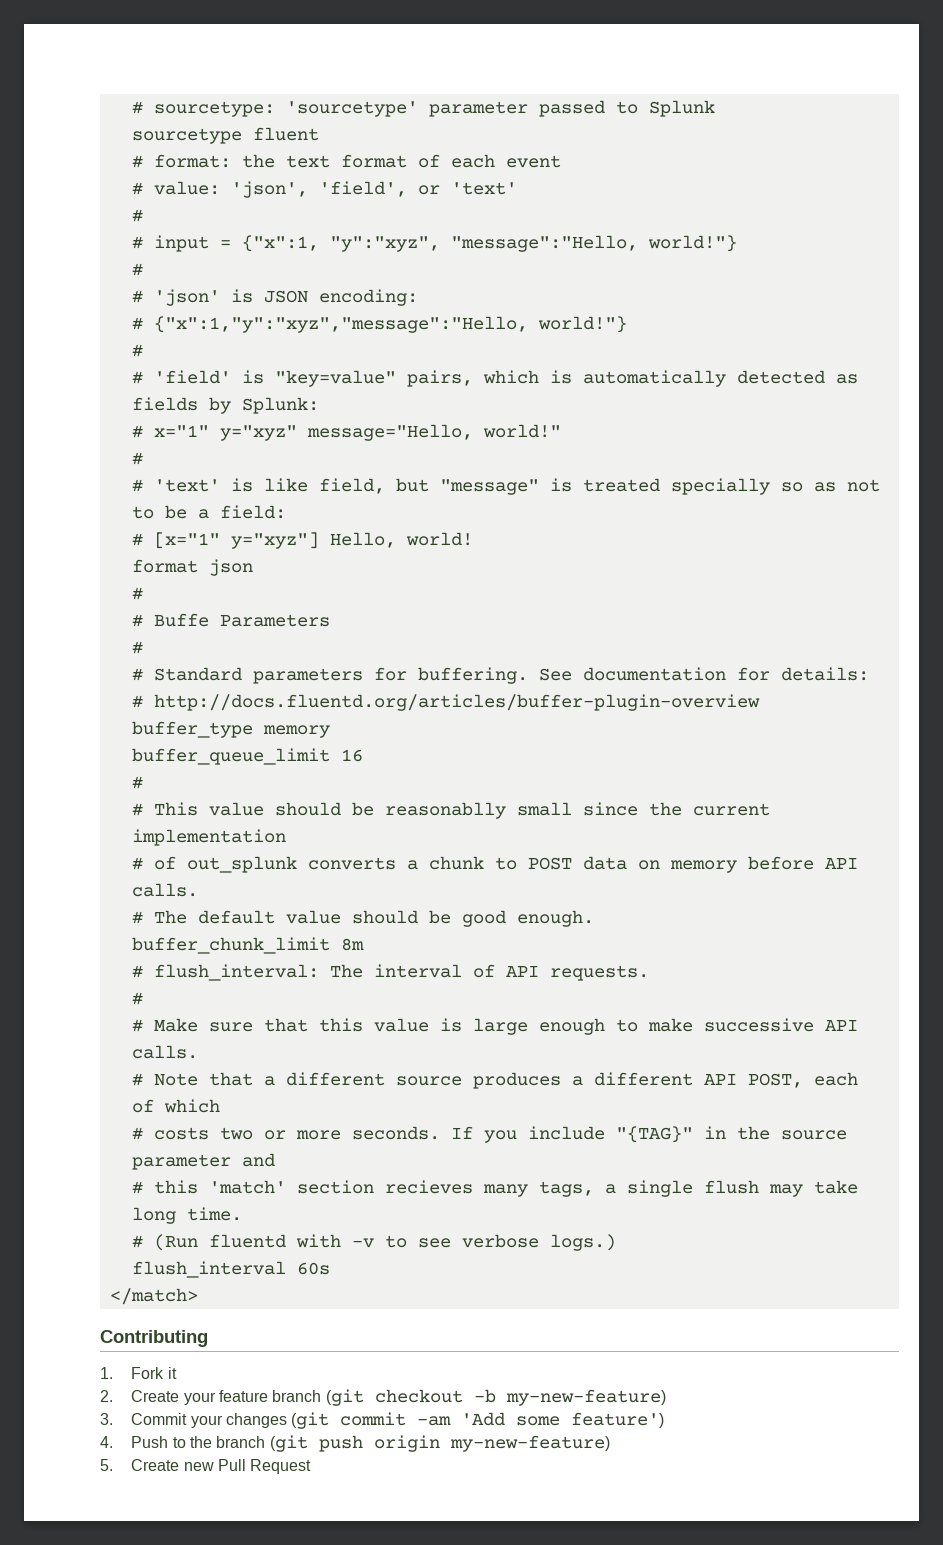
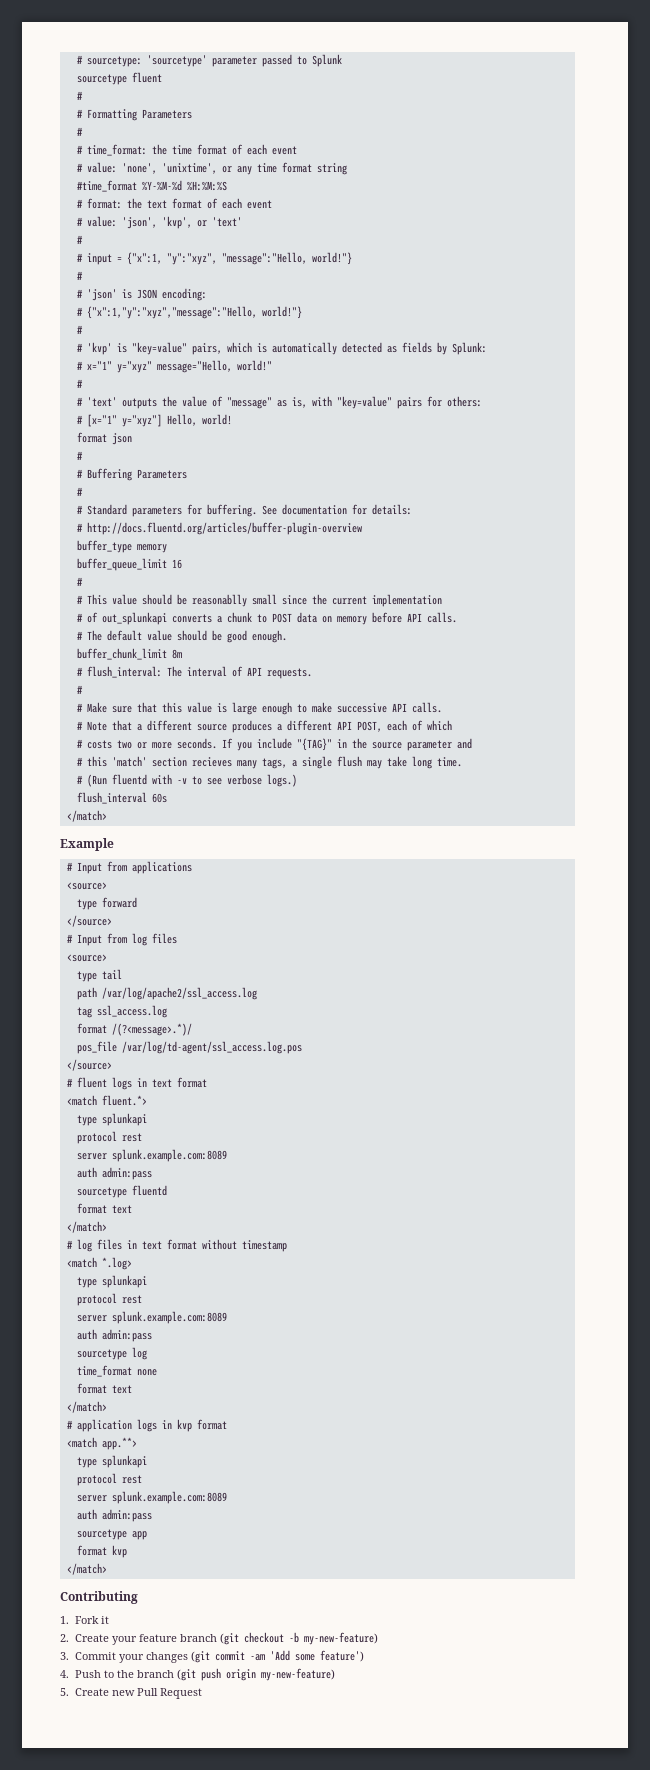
  sourcetype fluent
+ #
+ # Formatting Parameters
+ #
+ # time_format: the time format of each event
+ # value: 'none', 'unixtime', or any time format string
+ #time_format %Y-%M-%d %H:%M:%S
- # value: 'json', 'field', or 'text'
+ # value: 'json', 'kvp', or 'text'
- # 'field' is "key=value" pairs, which is automatically detected as fields by Splunk:
+ # 'kvp' is "key=value" pairs, which is automatically detected as fields by Splunk:
- # 'text' is like field, but "message" is treated specially so as not to be a field:
+ # 'text' outputs the value of "message" as is, with "key=value" pairs for others:
- # Buffe Parameters
+ # Buffering Parameters
- # of out_splunk converts a chunk to POST data on memory before API calls.
+ # of out_splunkapi converts a chunk to POST data on memory before API calls.
+ Example
+ # Input from applications
+ <source>
+ type forward
+ </source>
+ # Input from log files
+ <source>
+ type tail
+ path /var/log/apache2/ssl_access.log
+ tag ssl_access.log
+ format /(?<message>.*)/
+ pos_file /var/log/td-agent/ssl_access.log.pos
+ </source>
+ # fluent logs in text format
+ <match fluent.*>
+ type splunkapi
+ protocol rest
+ server splunk.example.com:8089
+ auth admin:pass
+ sourcetype fluentd
+ format text
+ </match>
+ # log files in text format without timestamp
+ <match *.log>
+ type splunkapi
+ protocol rest
+ server splunk.example.com:8089
+ auth admin:pass
+ sourcetype log
+ time_format none
+ format text
+ </match>
+ # application logs in kvp format
+ <match app.**>
+ type splunkapi
+ protocol rest
+ server splunk.example.com:8089
+ auth admin:pass
+ sourcetype app
+ format kvp
+ </match>

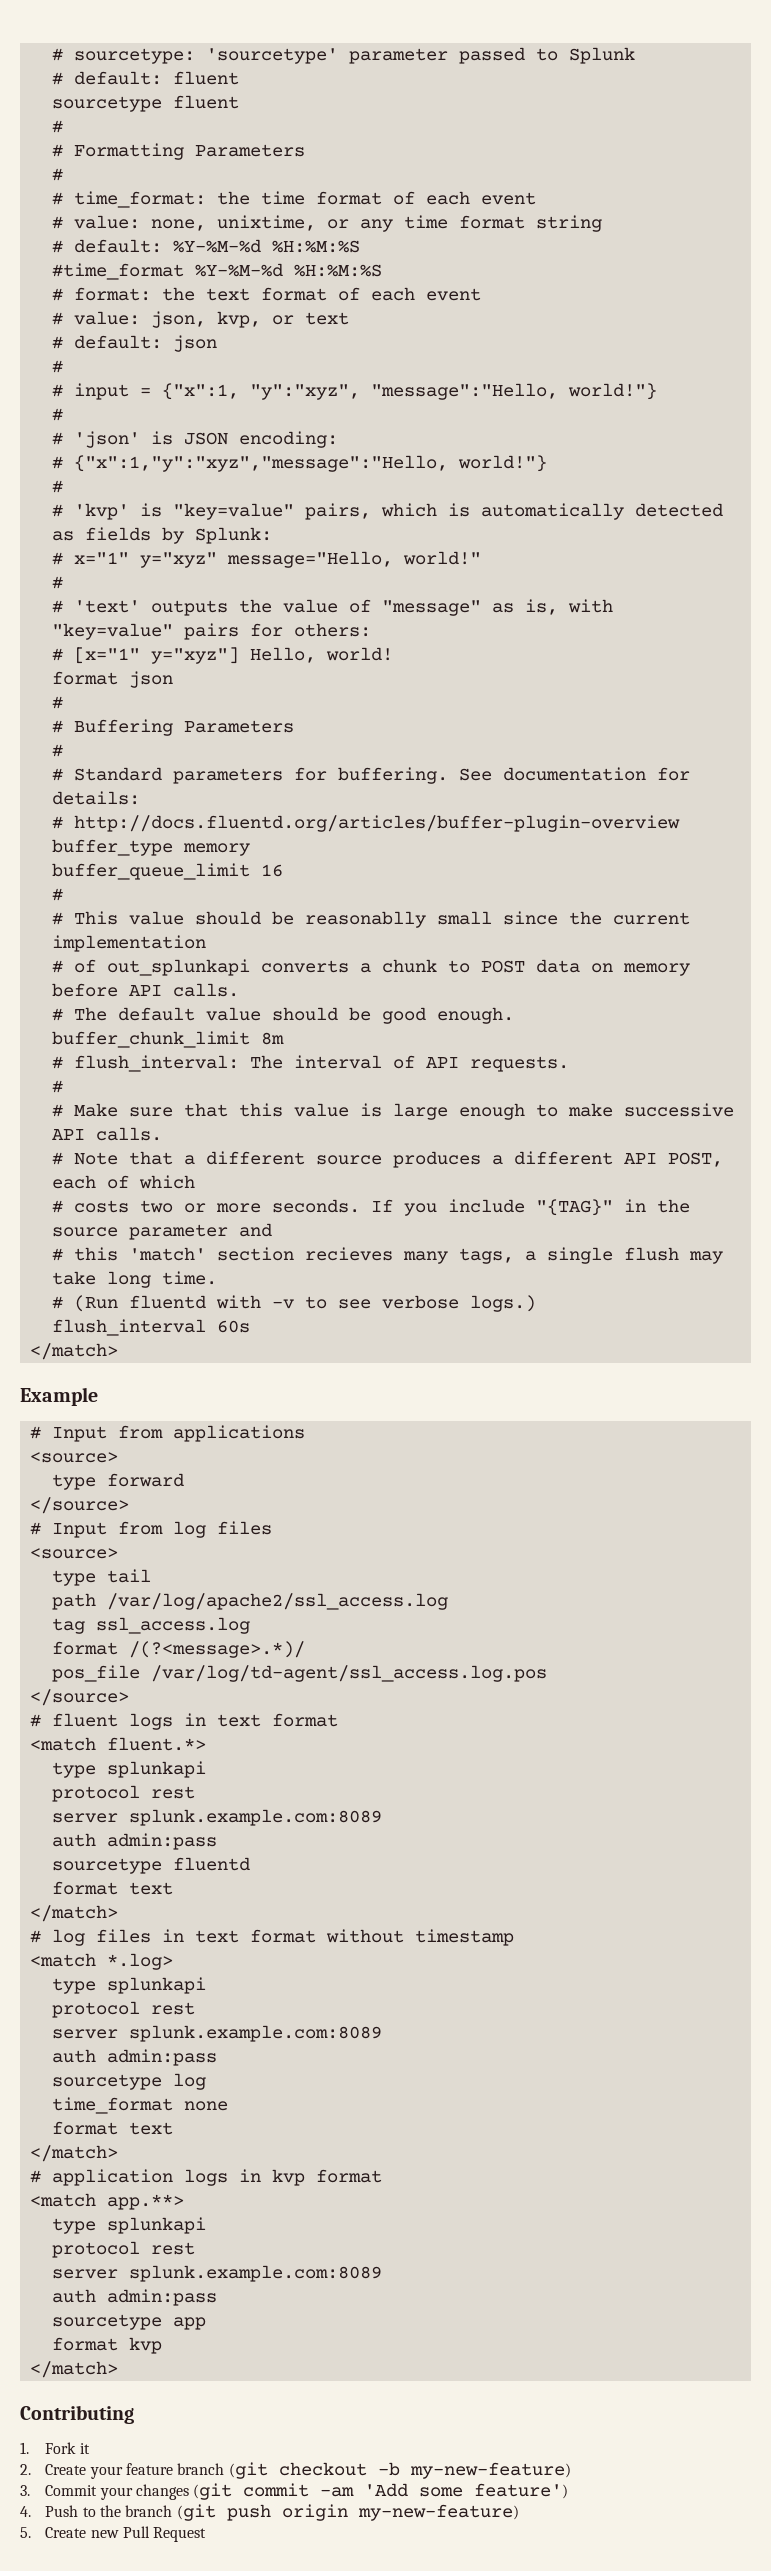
+ # default: fluent
- # value: 'none', 'unixtime', or any time format string
+ # value: none, unixtime, or any time format string
+ # default: %Y-%M-%d %H:%M:%S
- # value: 'json', 'kvp', or 'text'
+ # value: json, kvp, or text
+ # default: json

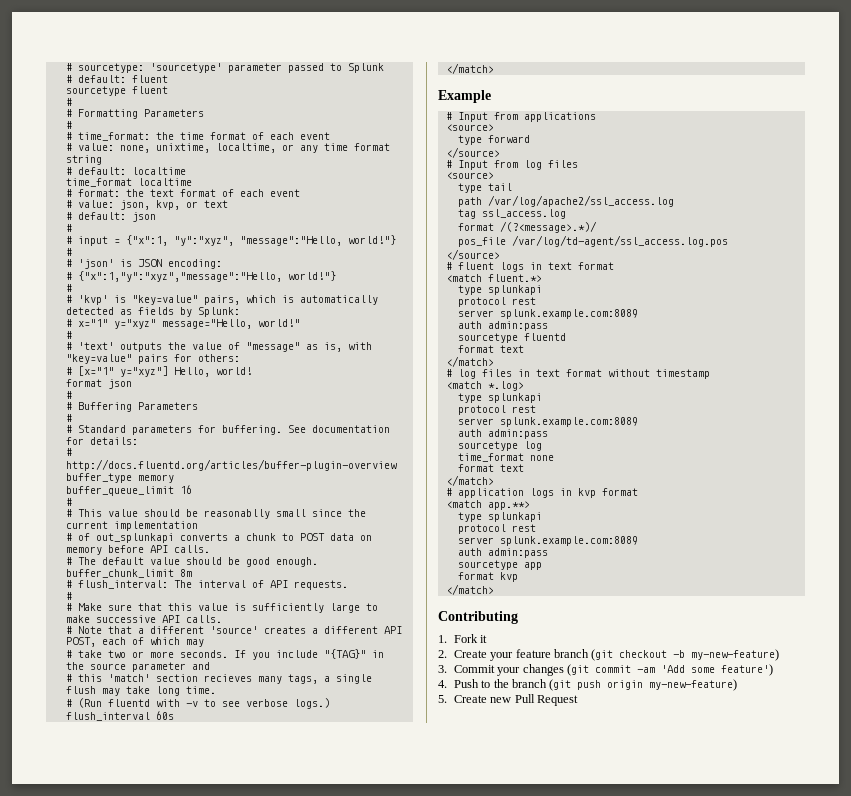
- # value: none, unixtime, or any time format string
+ # value: none, unixtime, localtime, or any time format string
- # default: %Y-%M-%d %H:%M:%S
- #time_format %Y-%M-%d %H:%M:%S
+ # default: localtime
+ time_format localtime
- # Make sure that this value is large enough to make successive API calls.
+ # Make sure that this value is sufficiently large to make successive API calls.
- # Note that a different source produces a different API POST, each of which
- # costs two or more seconds.
+ # Note that a different 'source' creates a different API POST, each of which may
+ # take two or more seconds.

